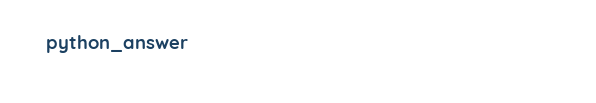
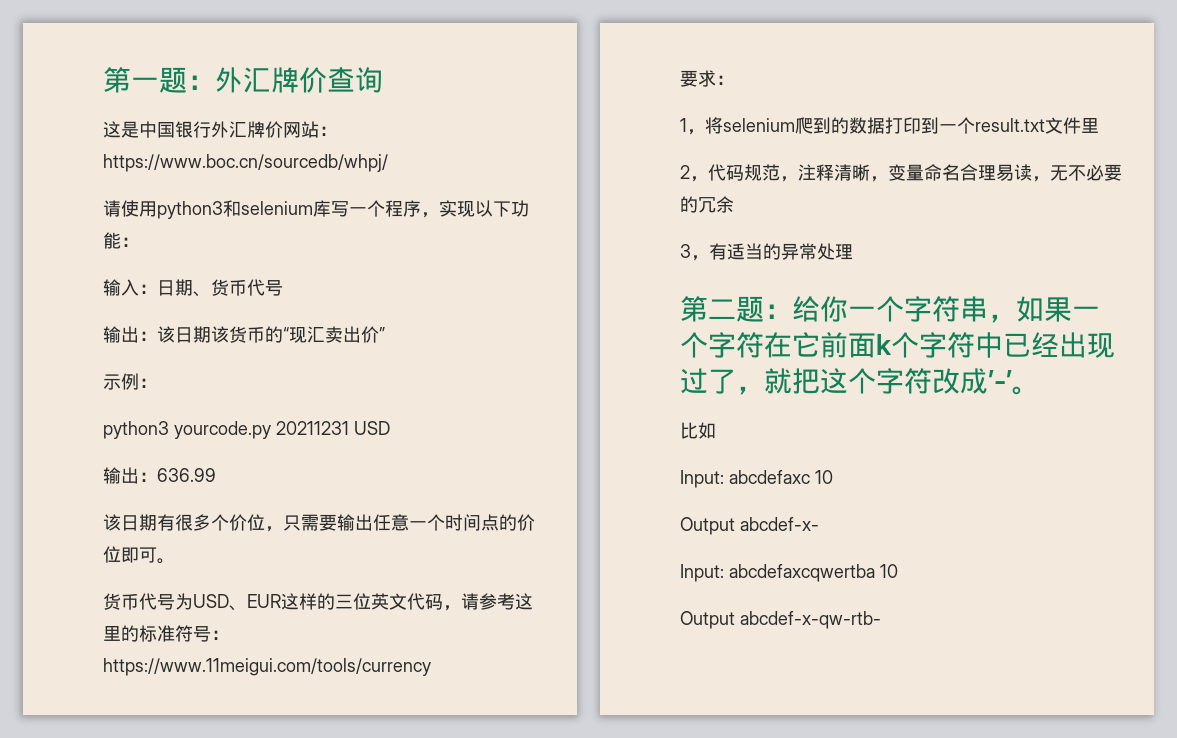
- python_answer
+ 第一题：外汇牌价查询
+ 这是中国银行外汇牌价网站：https://www.boc.cn/sourcedb/whpj/
+ 请使用python3和selenium库写一个程序，实现以下功能：
+ 输入：日期、货币代号
+ 输出：该日期该货币的“现汇卖出价”
+ 示例：
+ python3 yourcode.py 20211231 USD
+ 输出：636.99
+ 该日期有很多个价位，只需要输出任意一个时间点的价位即可。
+ 货币代号为USD、EUR这样的三位英文代码，请参考这里的标准符号：https://www.11meigui.com/tools/currency
+ 要求：
+ 1，将selenium爬到的数据打印到一个result.txt文件里
+ 2，代码规范，注释清晰，变量命名合理易读，无不必要的冗余
+ 3，有适当的异常处理
+ 第二题：给你一个字符串，如果一个字符在它前面k个字符中已经出现过了，就把这个字符改成’-’。
+ 比如
+ Input: abcdefaxc 10
+ Output abcdef-x-
+ Input: abcdefaxcqwertba 10
+ Output abcdef-x-qw-rtb-

